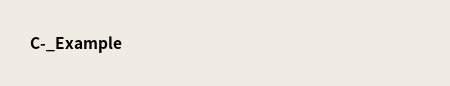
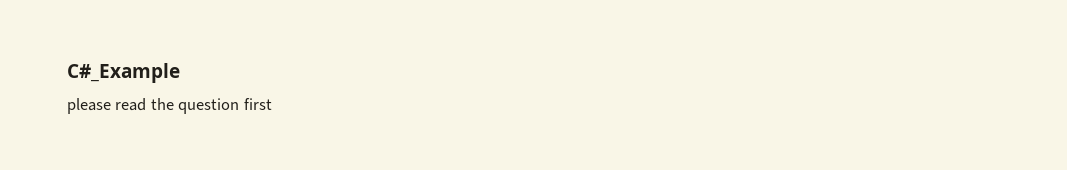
- C-_Example
+ C#_Example
+ please read the question first

